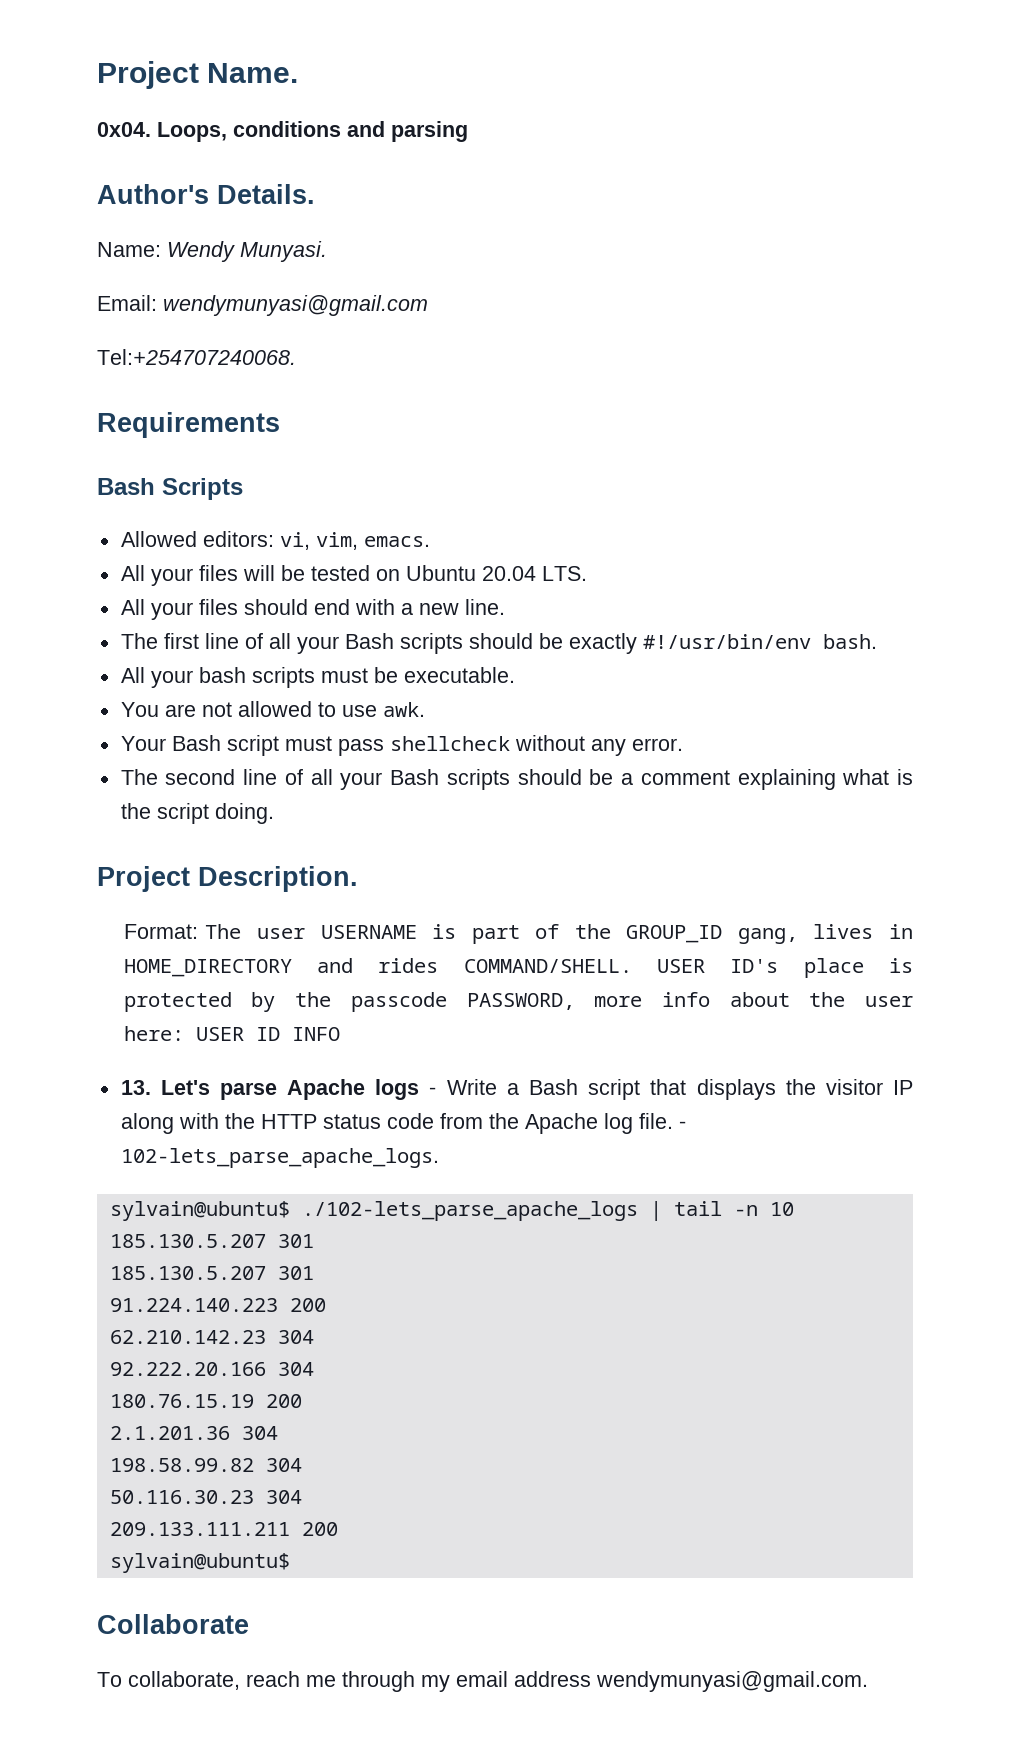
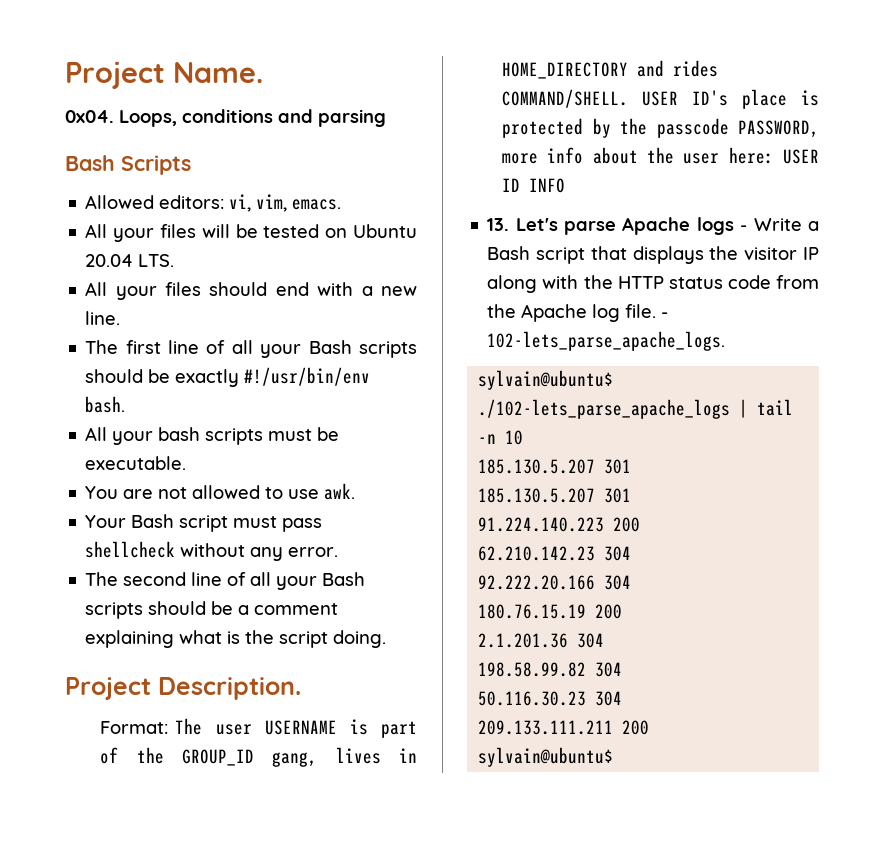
- Author's Details.
- Name: Wendy Munyasi.
- Email: wendymunyasi@gmail.com
- Tel:+254707240068.
- Requirements
- Collaborate
- To collaborate, reach me through my email address wendymunyasi@gmail.com.

